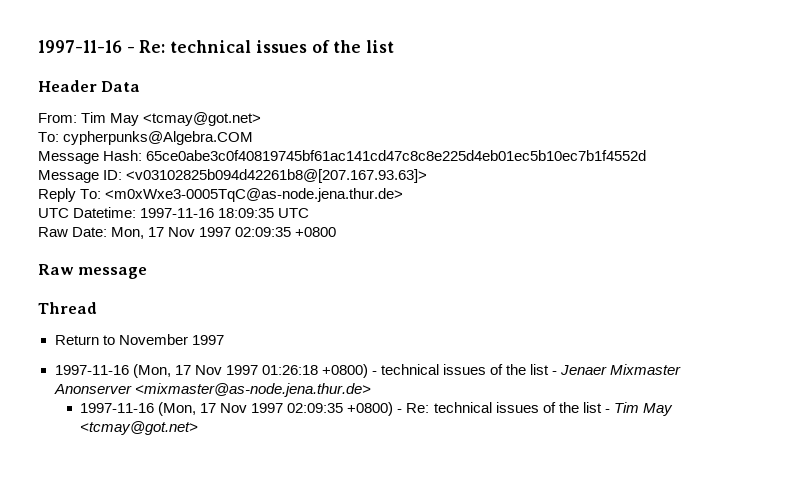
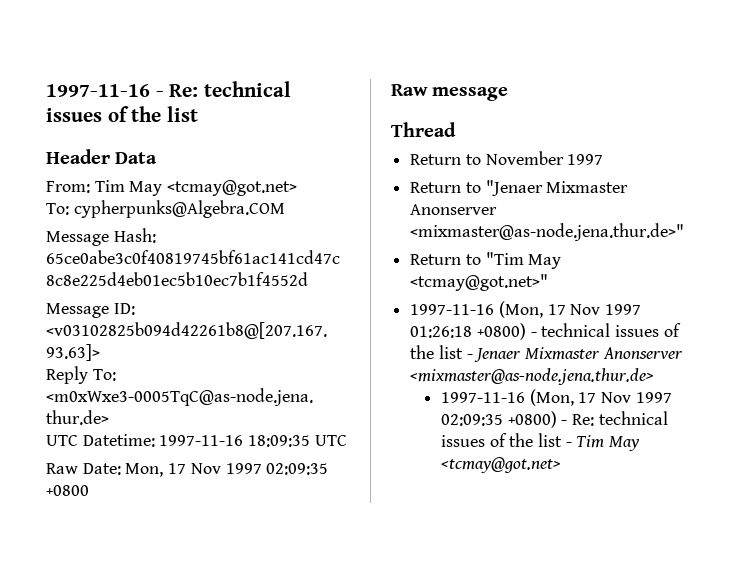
+ Return to "Jenaer Mixmaster Anonserver <mixmaster@as-node.jena.thur.de>"
+ Return to "Tim May <tcmay@got.net>"

